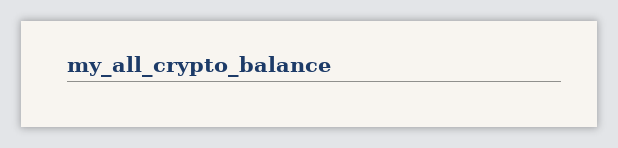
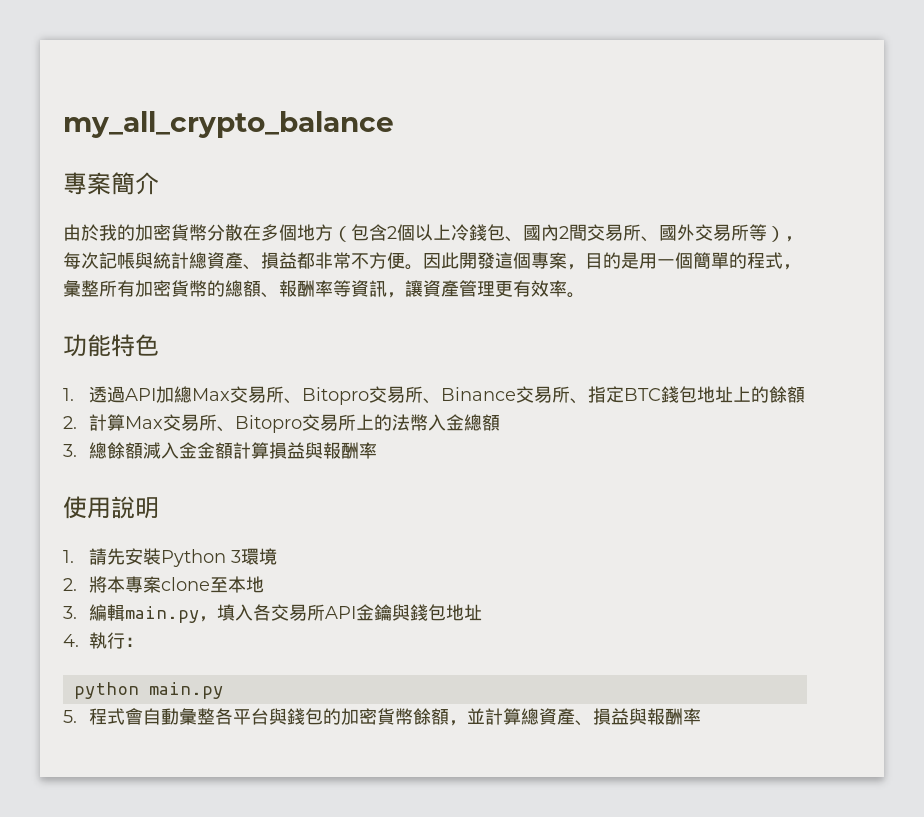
+ 專案簡介
+ 由於我的加密貨幣分散在多個地方（包含2個以上冷錢包、國內2間交易所、國外交易所等），每次記帳與統計總資產、損益都非常不方便。因此開發這個專案，目的是用一個簡單的程式，彙整所有加密貨幣的總額、報酬率等資訊，讓資產管理更有效率。
+ 功能特色
+ 1.透過API加總Max交易所、Bitopro交易所、Binance交易所、指定BTC錢包地址上的餘額
+ 2.計算Max交易所、Bitopro交易所上的法幣入金總額
+ 3.總餘額減入金金額計算損益與報酬率
+ 使用說明
+ 1.請先安裝Python 3環境
+ 2.將本專案clone至本地
+ 3.編輯main.py，填入各交易所API金鑰與錢包地址
+ 4.執行：
+ python main.py
+ 5.程式會自動彙整各平台與錢包的加密貨幣餘額，並計算總資產、損益與報酬率

